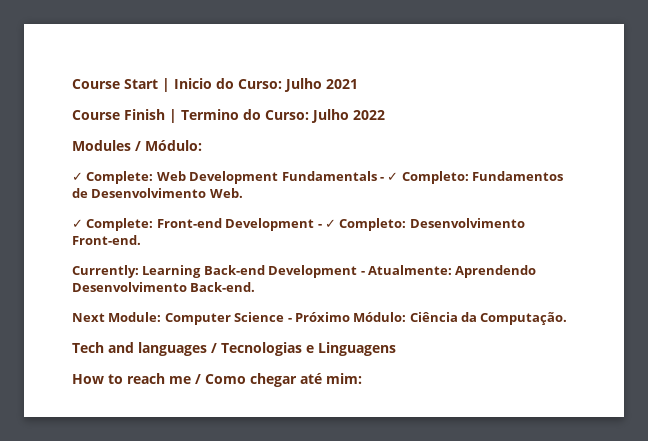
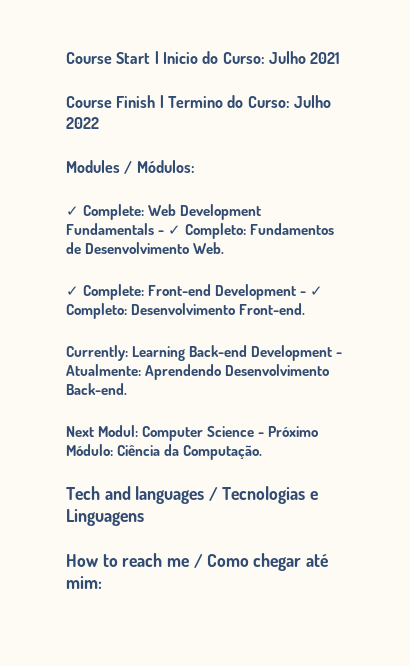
- Modules / Módulo:
+ Modules / Módulos:
- Next Module: Computer Science - Próximo Módulo: Ciência da Computação.
+ Next Modul: Computer Science - Próximo Módulo: Ciência da Computação.

